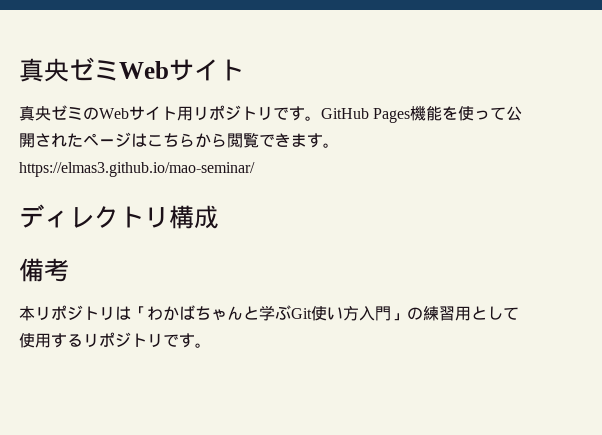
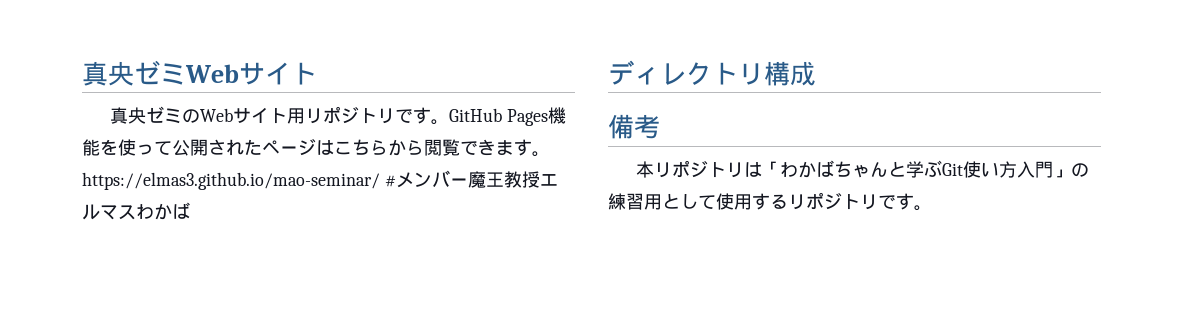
- GitHub Pages機能を使って公開されたページはこちらから閲覧できます。https://elmas3.github.io/mao-seminar/
+ GitHub Pages機能を使って公開されたページはこちらから閲覧できます。https://elmas3.github.io/mao-seminar/ #メンバー魔王教授エルマスわかば

